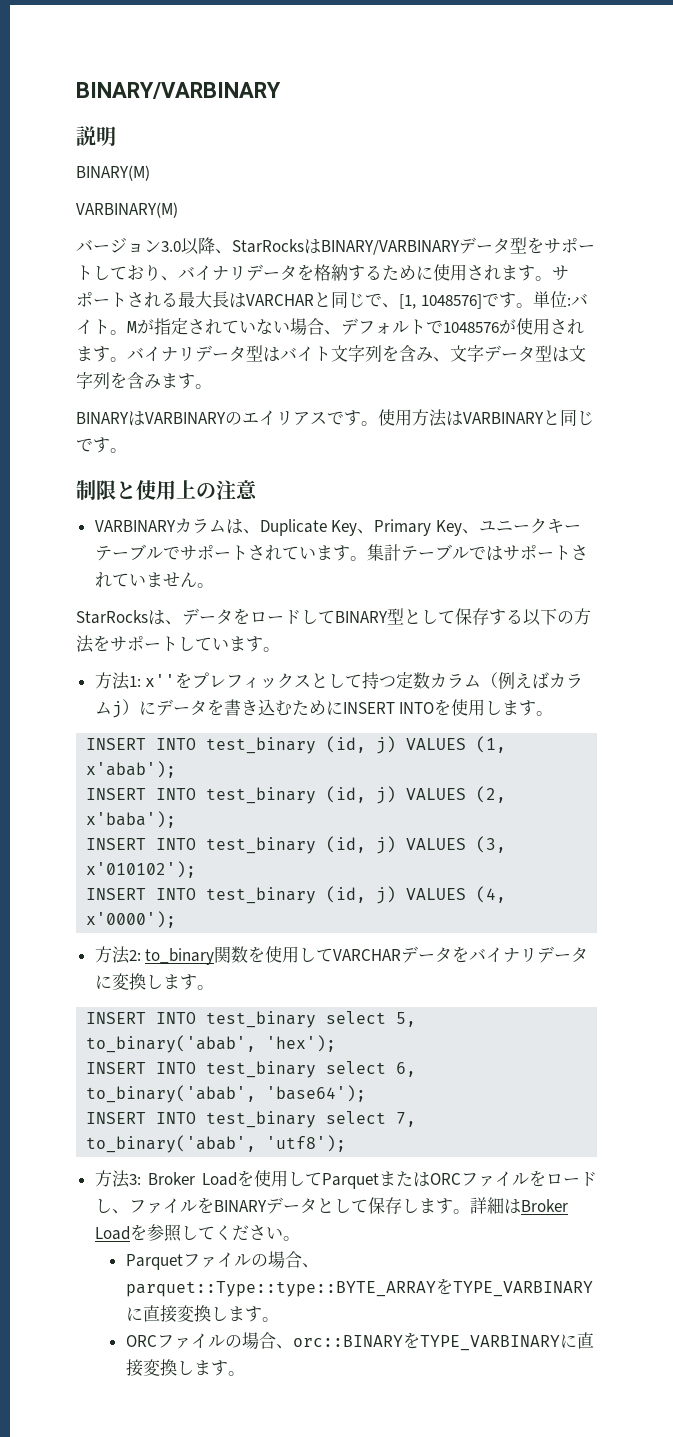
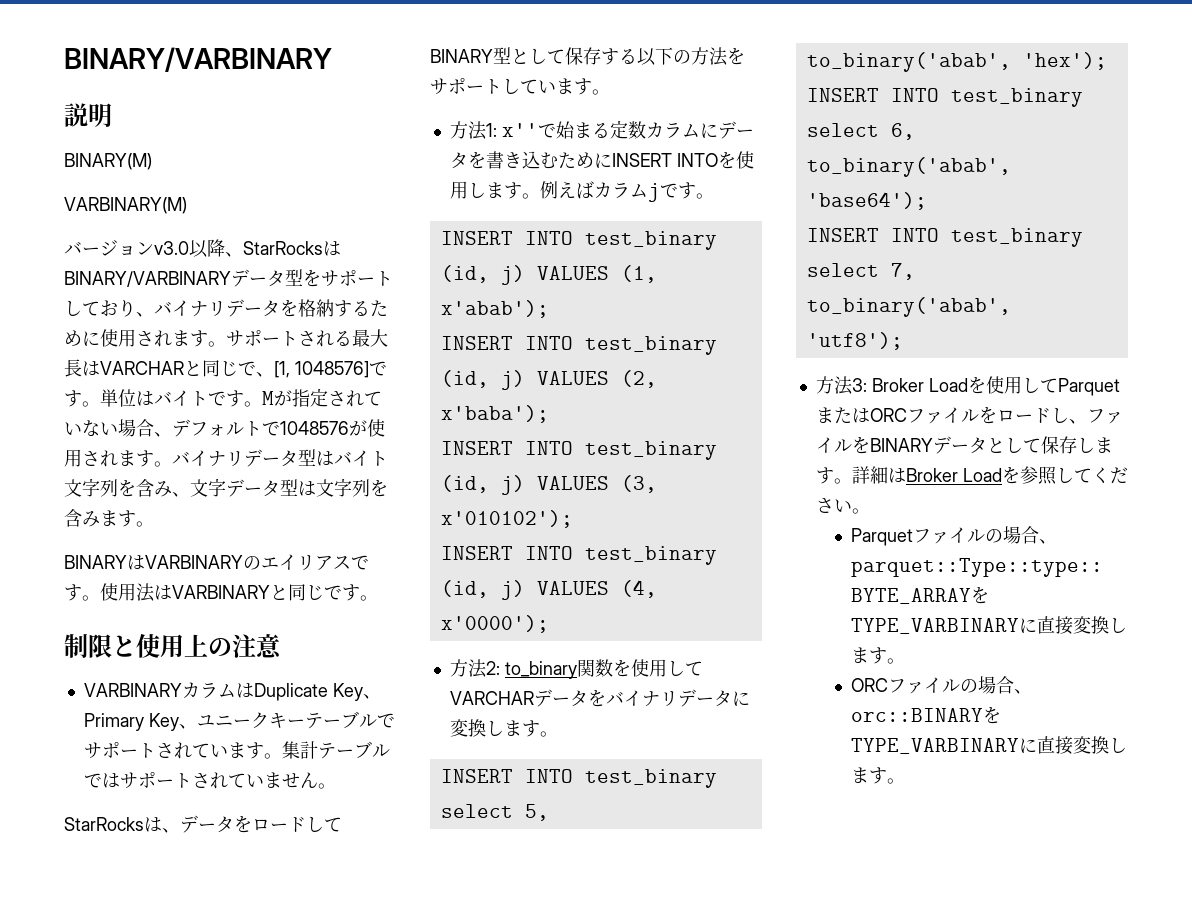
- バージョン3.0以降、StarRocksはBINARY/VARBINARYデータ型をサポートしており、バイナリデータを格納するために使用されます。
+ バージョンv3.0以降、StarRocksはBINARY/VARBINARYデータ型をサポートしており、バイナリデータを格納するために使用されます。
- 単位:バイト。
+ 単位はバイトです。
- 使用方法はVARBINARYと同じです。
+ 使用法はVARBINARYと同じです。
- VARBINARYカラムは、Duplicate Key、Primary Key、ユニークキーテーブルでサポートされています。
+ VARBINARYカラムはDuplicate Key、Primary Key、ユニークキーテーブルでサポートされています。
- 方法1: x''をプレフィックスとして持つ定数カラム（例えばカラムj）にデータを書き込むためにINSERT INTOを使用します。
+ 方法1: x''で始まる定数カラムにデータを書き込むためにINSERT INTOを使用します。例えばカラムjです。

